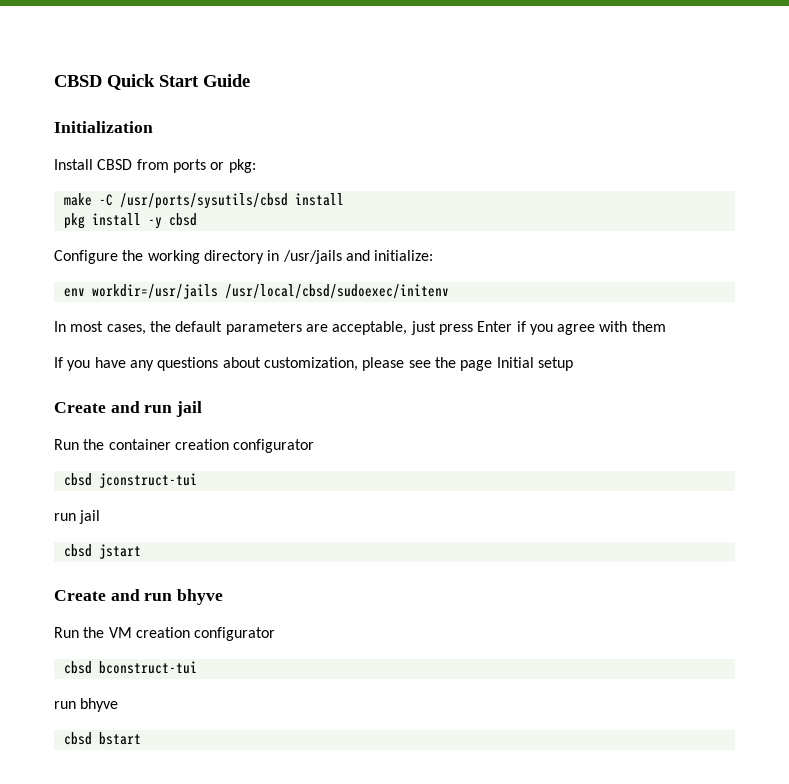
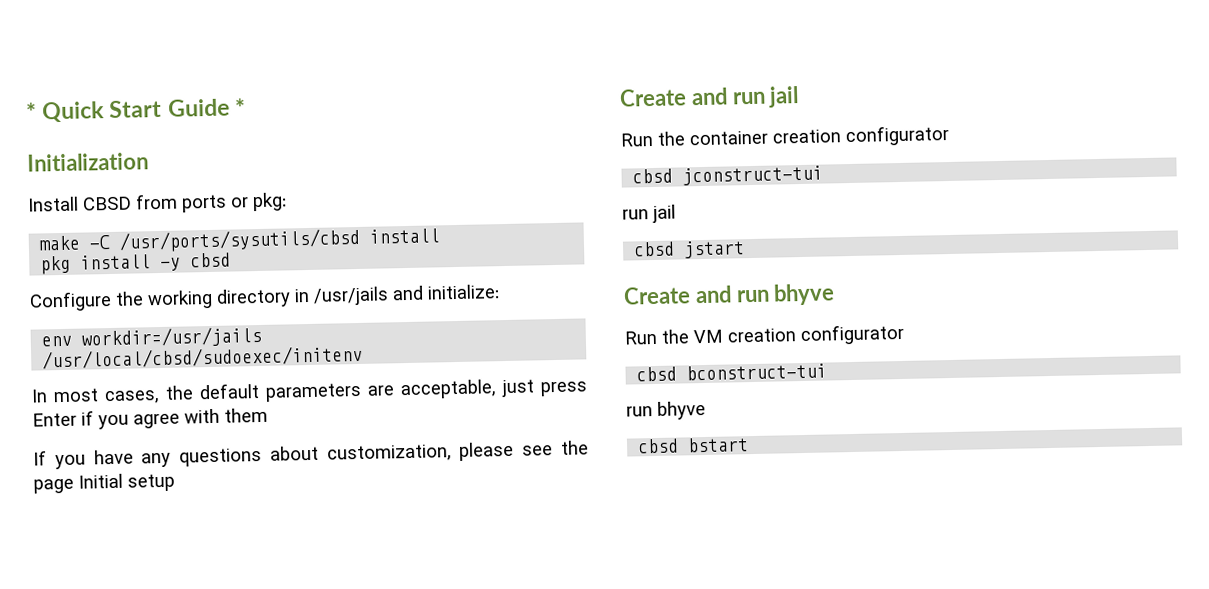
- CBSD Quick Start Guide
+ * Quick Start Guide *

